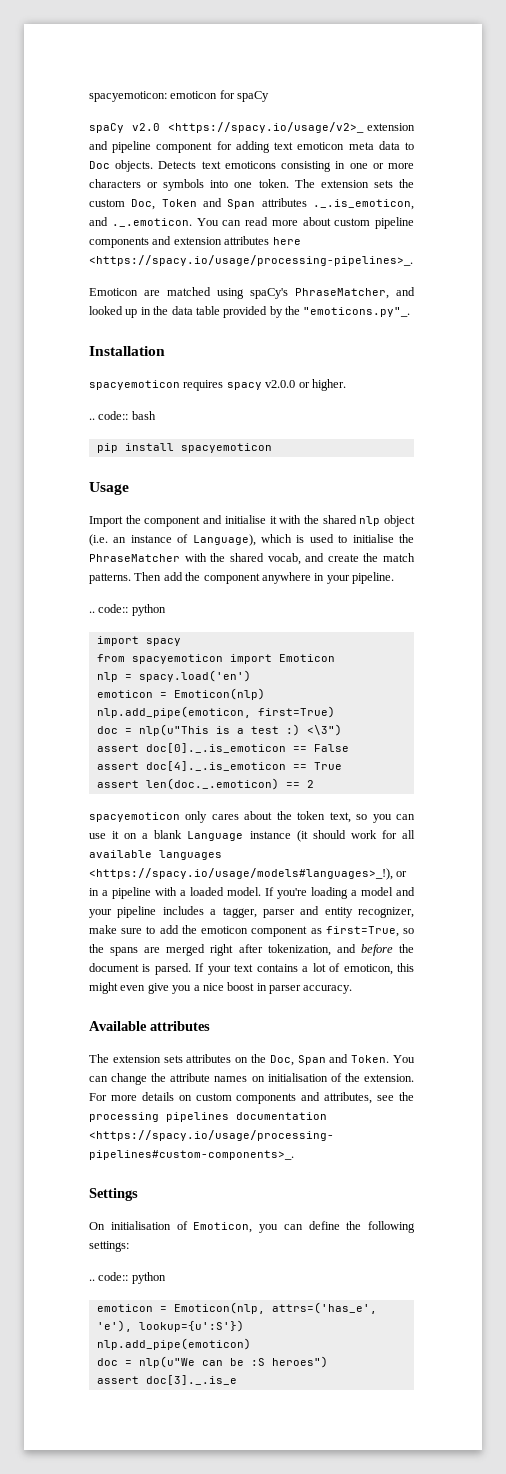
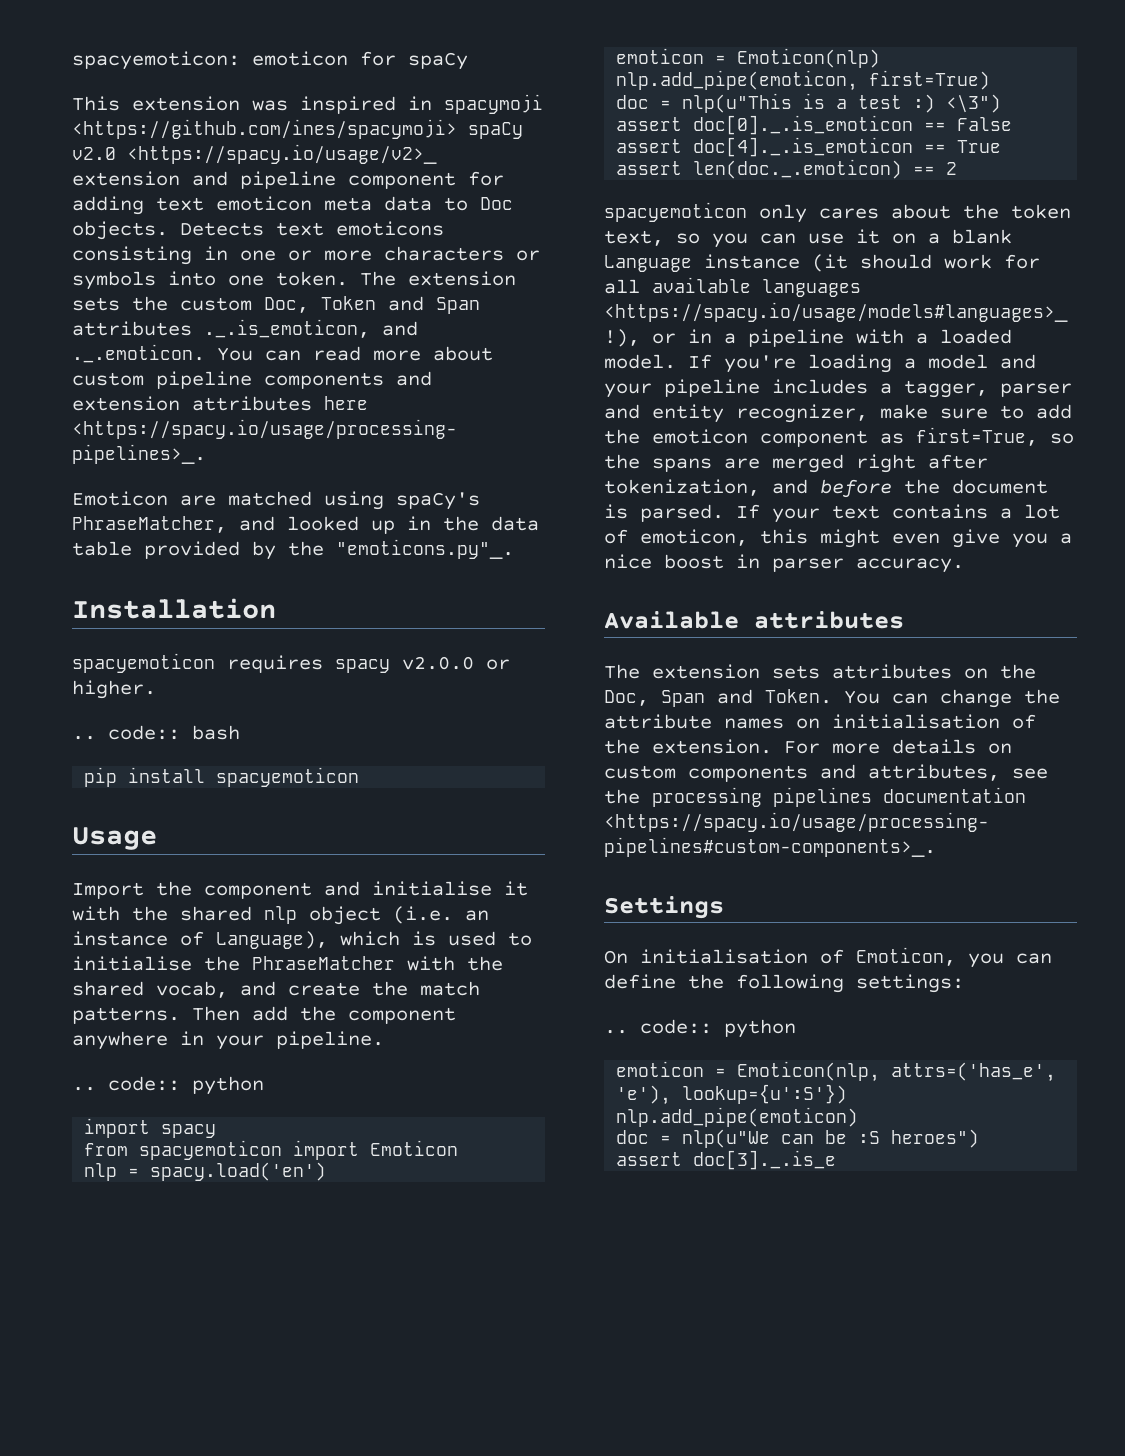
- spaCy v2.0 <https://spacy.io/usage/v2>_ extension and pipeline component for adding text emoticon meta data to Doc objects.
+ This extension was inspired in spacymoji <https://github.com/ines/spacymoji> spaCy v2.0 <https://spacy.io/usage/v2>_ extension and pipeline component for adding text emoticon meta data to Doc objects.

